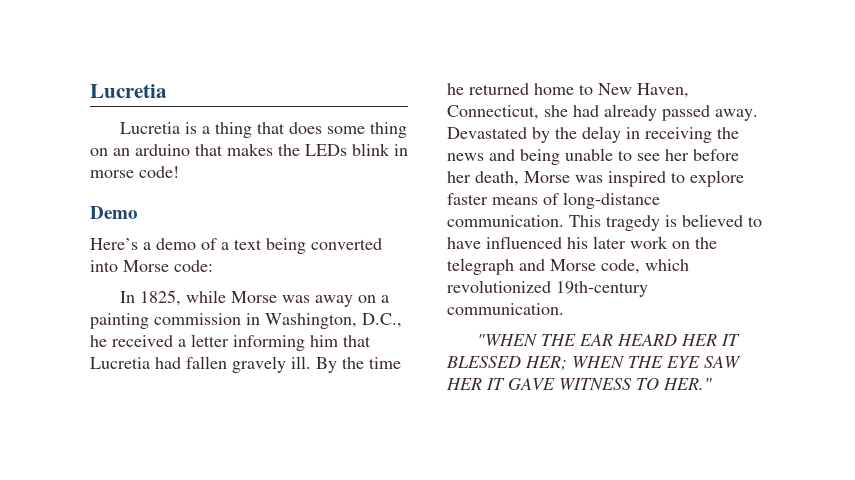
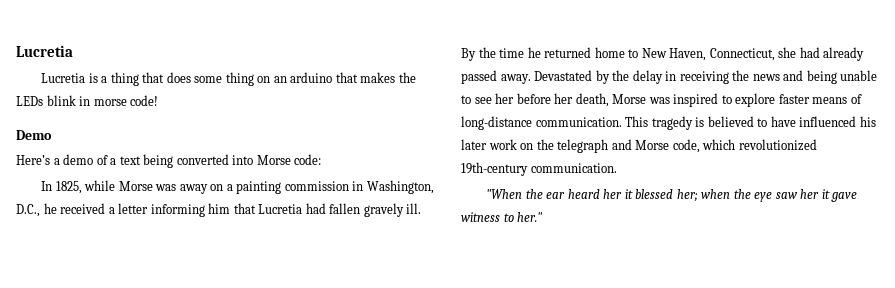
- "WHEN THE EAR HEARD HER IT BLESSED HER; WHEN THE EYE SAW HER IT GAVE WITNESS TO HER."
+ "When the ear heard her it blessed her; when the eye saw her it gave witness to her."

